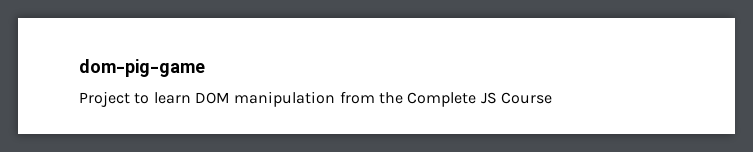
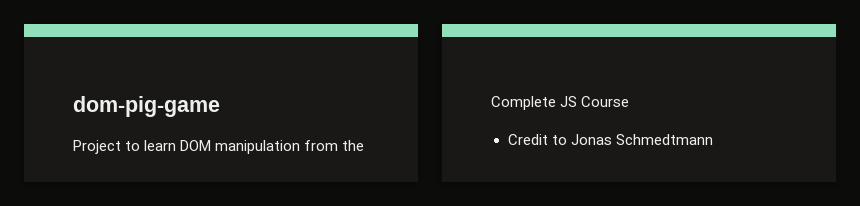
+ Credit to Jonas Schmedtmann

